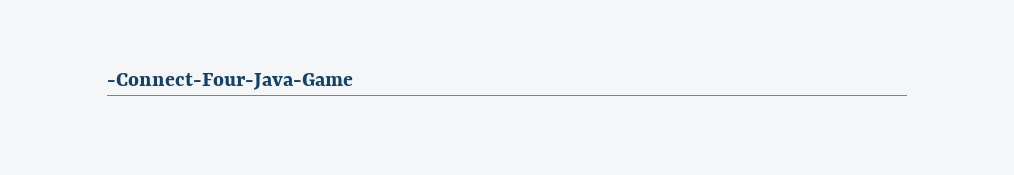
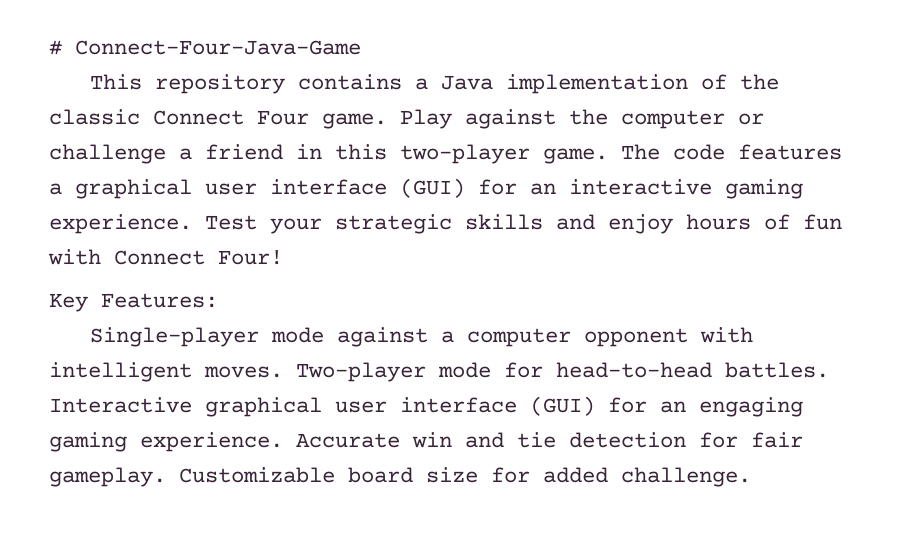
- -Connect-Four-Java-Game
+ # Connect-Four-Java-Game
+ This repository contains a Java implementation of the classic Connect Four game. Play against the computer or challenge a friend in this two-player game. The code features a graphical user interface (GUI) for an interactive gaming experience. Test your strategic skills and enjoy hours of fun with Connect Four!
+ Key Features:
+ Single-player mode against a computer opponent with intelligent moves. Two-player mode for head-to-head battles. Interactive graphical user interface (GUI) for an engaging gaming experience. Accurate win and tie detection for fair gameplay. Customizable board size for added challenge.

